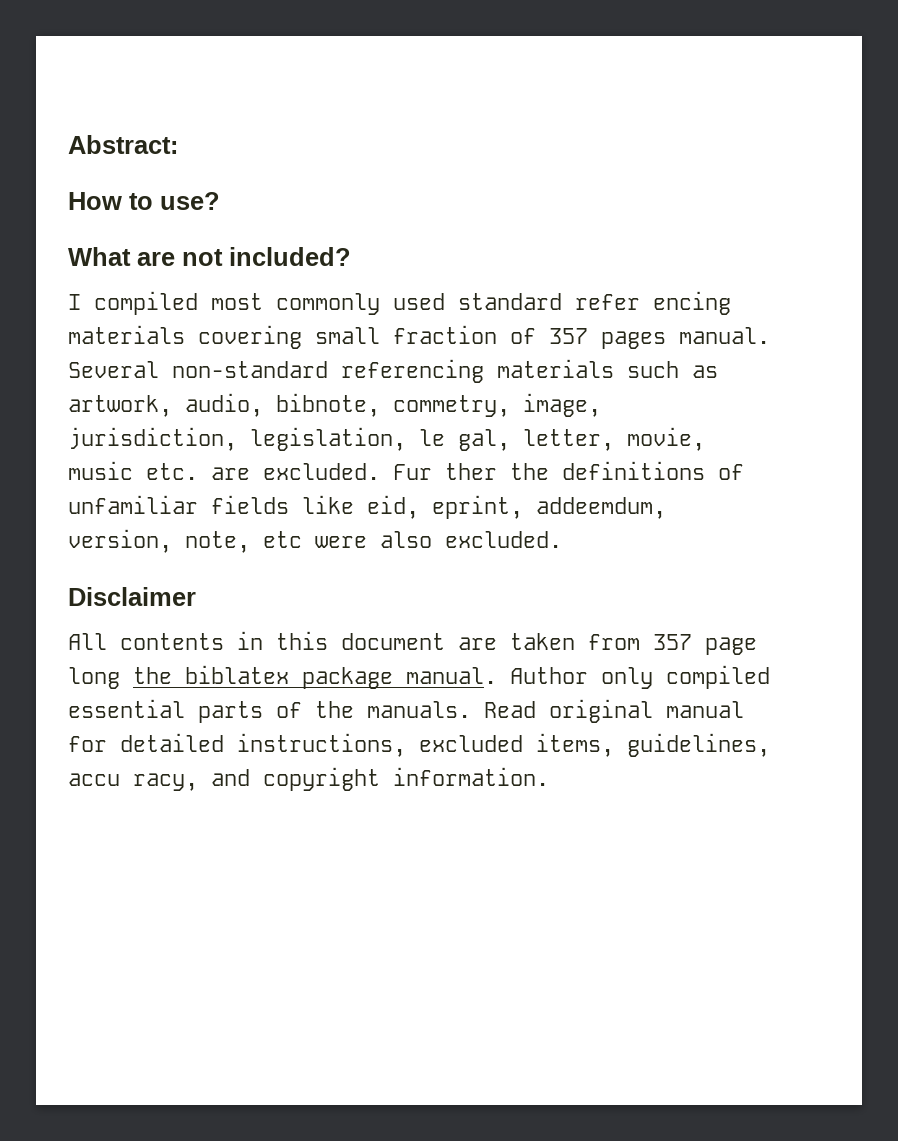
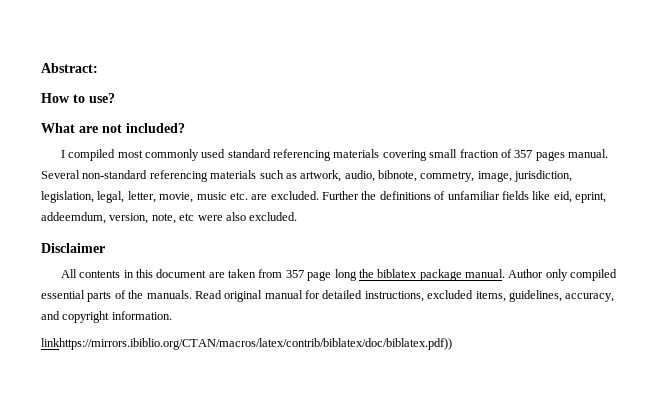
- I compiled most commonly used standard refer encing materials covering small fraction of 357 pages manual.
+ I compiled most commonly used standard referencing materials covering small fraction of 357 pages manual.
- Several non-standard referencing materials such as artwork, audio, bibnote, commetry, image, jurisdiction, legislation, le gal, letter, movie, music etc. are excluded.
+ Several non-standard referencing materials such as artwork, audio, bibnote, commetry, image, jurisdiction, legislation, legal, letter, movie, music etc. are excluded.
- Fur ther the definitions of unfamiliar fields like eid, eprint, addeemdum, version, note, etc were also excluded.
+ Further the definitions of unfamiliar fields like eid, eprint, addeemdum, version, note, etc were also excluded.
- Read original manual for detailed instructions, excluded items, guidelines, accu racy, and copyright information.
+ Read original manual for detailed instructions, excluded items, guidelines, accuracy, and copyright information.
+ linkhttps://mirrors.ibiblio.org/CTAN/macros/latex/contrib/biblatex/doc/biblatex.pdf))

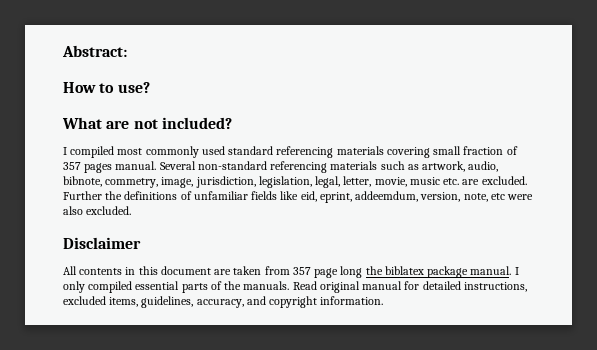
- Author only compiled essential parts of the manuals.
+ I only compiled essential parts of the manuals.
- linkhttps://mirrors.ibiblio.org/CTAN/macros/latex/contrib/biblatex/doc/biblatex.pdf))

